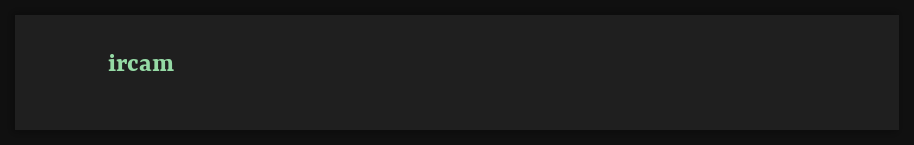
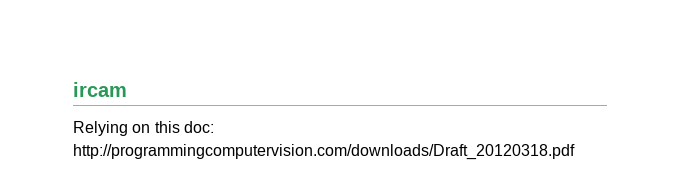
+ Relying on this doc: http://programmingcomputervision.com/downloads/Draft_20120318.pdf

